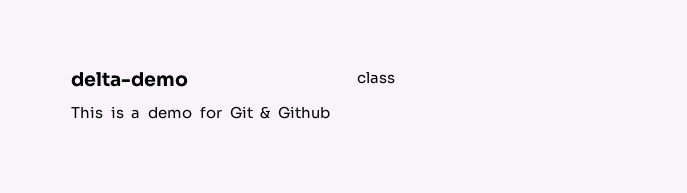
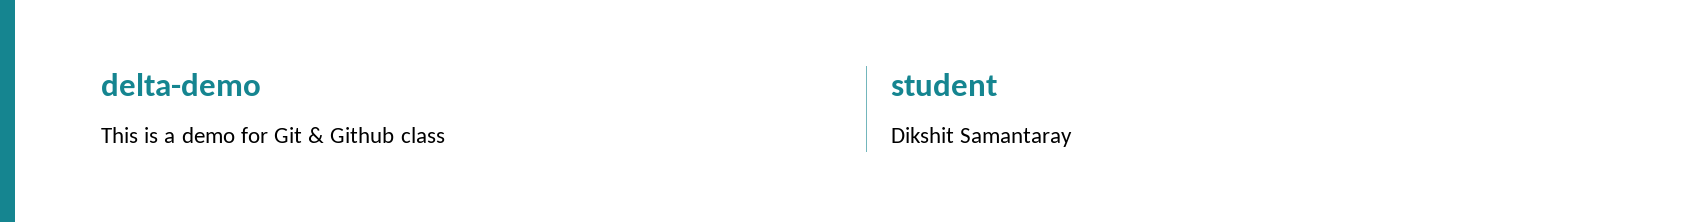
+ student
+ Dikshit Samantaray

